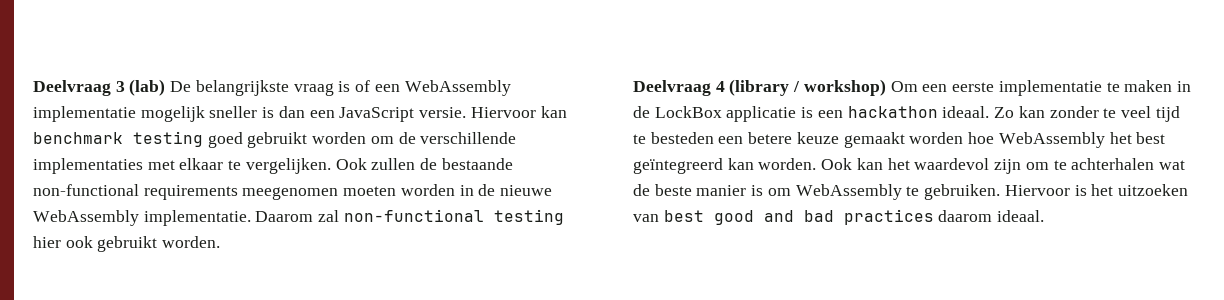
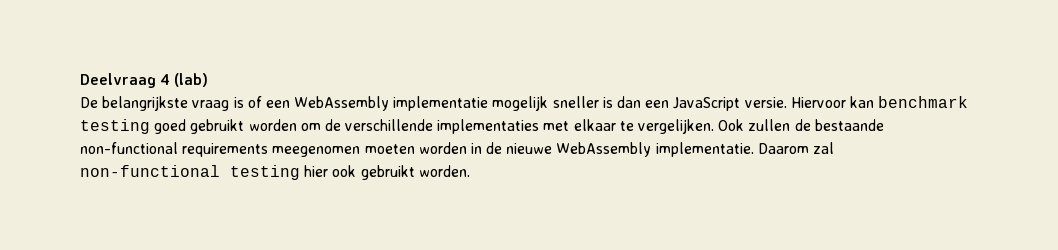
- Deelvraag 3 (lab) De belangrijkste vraag is of een WebAssembly implementatie mogelijk sneller is dan een JavaScript versie.
+ Deelvraag 4 (lab)
+ De belangrijkste vraag is of een WebAssembly implementatie mogelijk sneller is dan een JavaScript versie.
- Deelvraag 4 (library / workshop) Om een eerste implementatie te maken in de LockBox applicatie is een hackathon ideaal. Zo kan zonder te veel tijd te besteden een betere keuze gemaakt worden hoe WebAssembly het best geïntegreerd kan worden. Ook kan het waardevol zijn om te achterhalen wat de beste manier is om WebAssembly te gebruiken. Hiervoor is het uitzoeken van best good and bad practices daarom ideaal.

